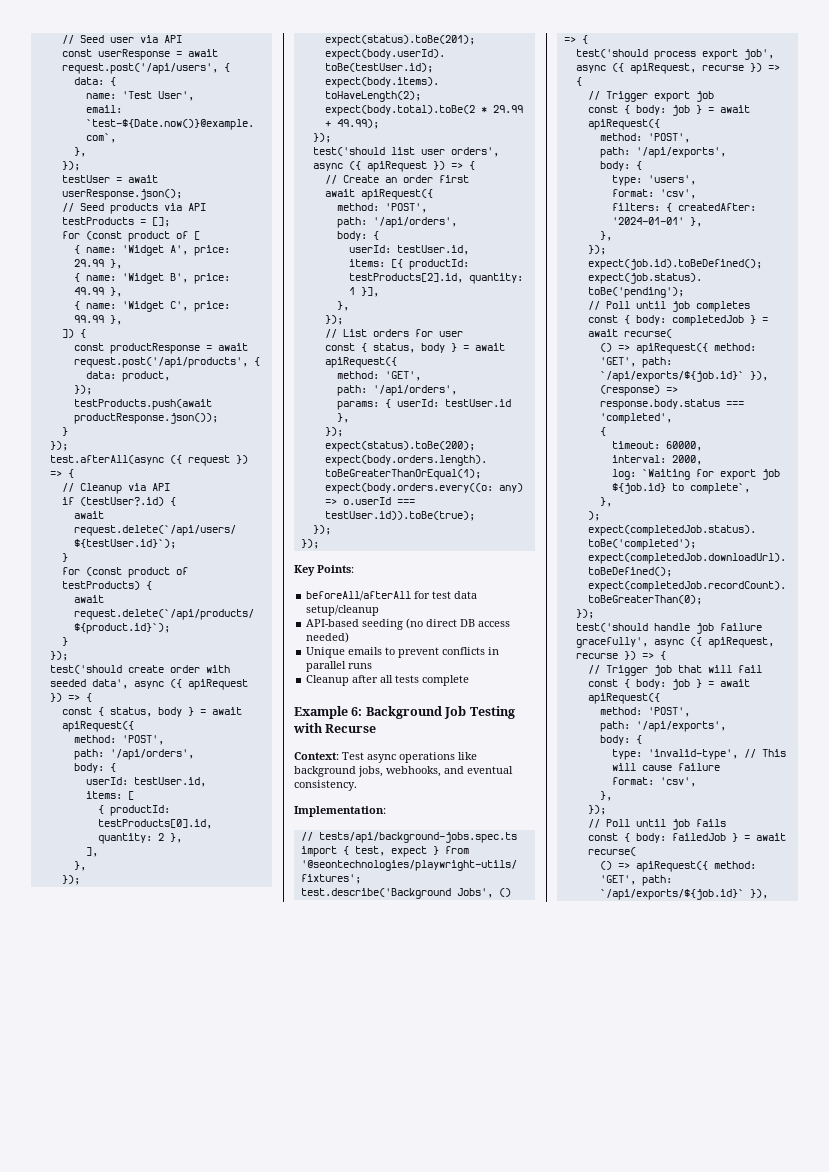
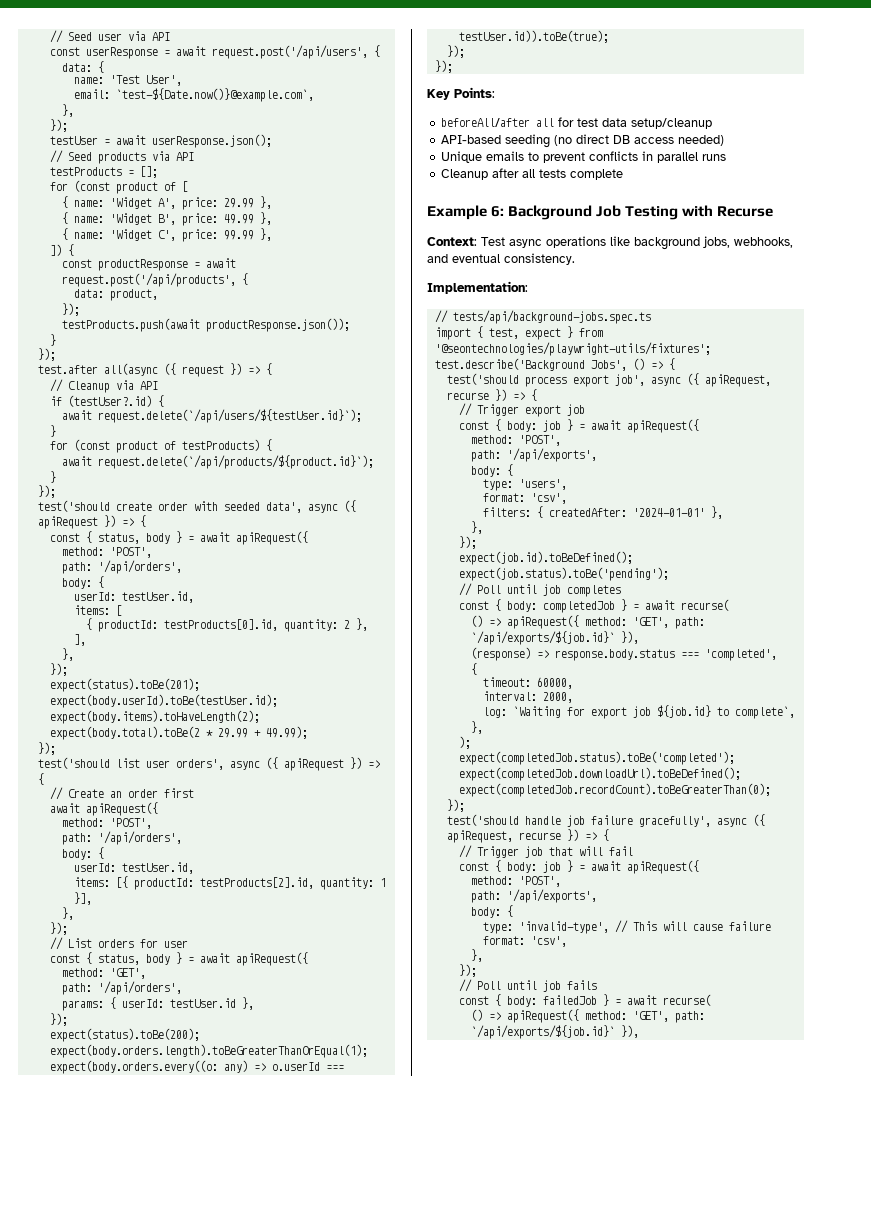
- test.afterAll(async ({ request }) => {
+ test.after all(async ({ request }) => {
- beforeAll/afterAll for test data setup/cleanup
+ beforeAll/after all for test data setup/cleanup

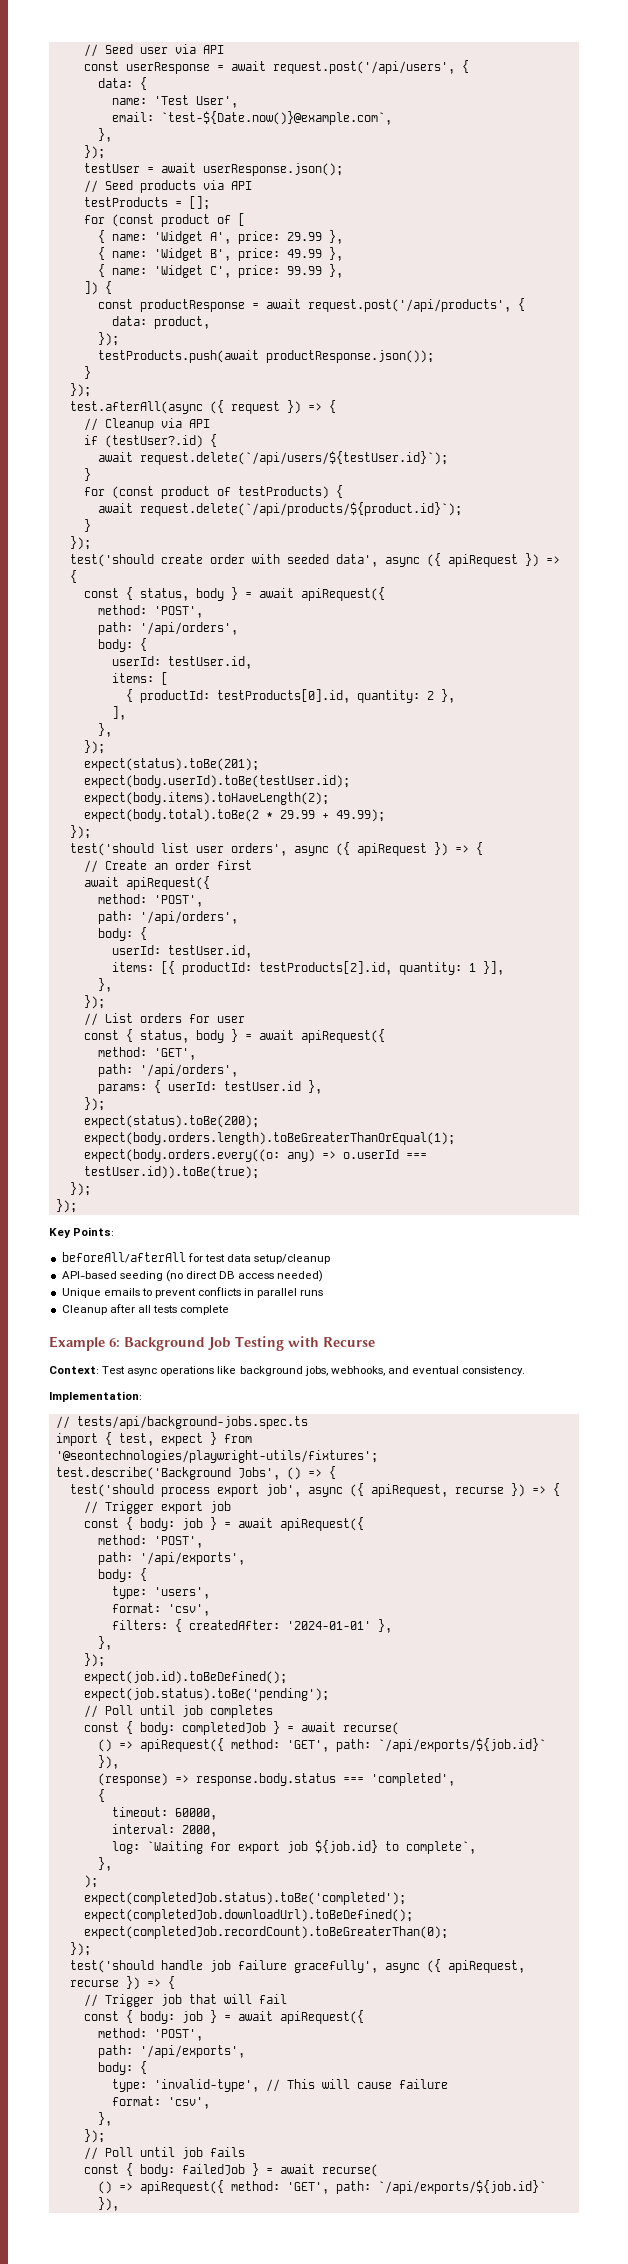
- test.after all(async ({ request }) => {
+ test.afterAll(async ({ request }) => {
- beforeAll/after all for test data setup/cleanup
+ beforeAll/afterAll for test data setup/cleanup

